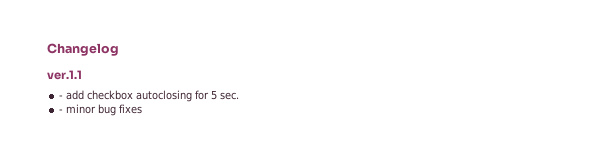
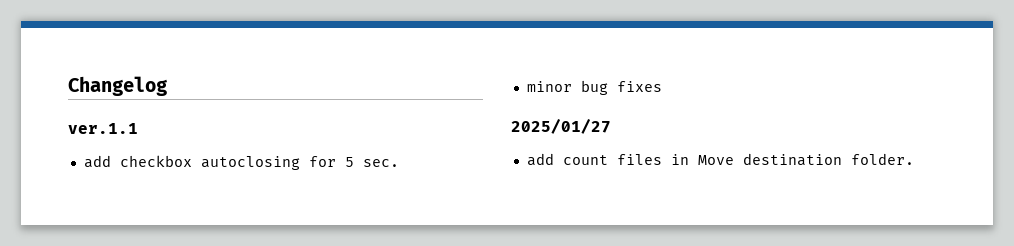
- - add checkbox autoclosing for 5 sec.
+ add checkbox autoclosing for 5 sec.
- - minor bug fixes
+ minor bug fixes
+ 2025/01/27
+ add count files in Move destination folder.

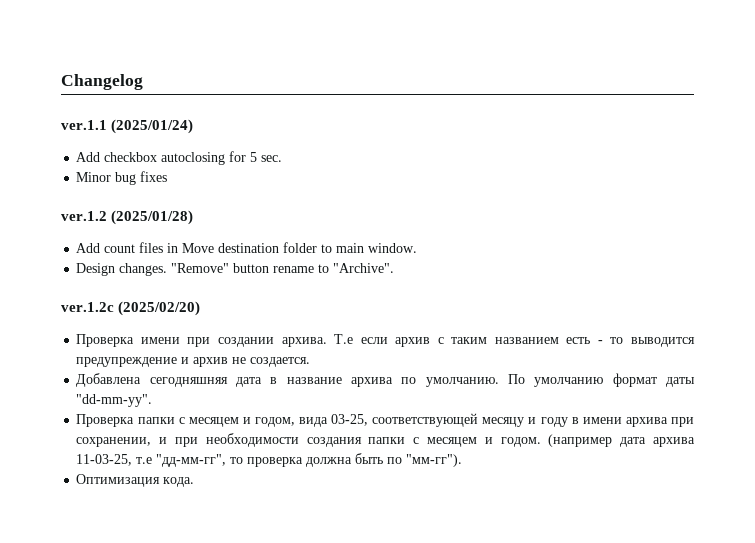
- ver.1.1
- add checkbox autoclosing for 5 sec.
+ ver.1.1 (2025/01/24)
+ Add checkbox autoclosing for 5 sec.
- minor bug fixes
+ Minor bug fixes
- 2025/01/27
- add count files in Move destination folder.
+ ver.1.2 (2025/01/28)
+ Add count files in Move destination folder to main window.
+ Design changes. "Remove" button rename to "Archive".
+ ver.1.2c (2025/02/20)
+ Проверка имени при создании архива. Т.е если архив с таким названием есть - то выводится предупреждение и архив не создается.
+ Добавлена сегодняшняя дата в название архива по умолчанию. По умолчанию формат даты "dd-mm-yy".
+ Проверка папки с месяцем и годом, вида 03-25, соответствующей месяцу и году в имени архива при сохранении, и при необходимости создания папки с месяцем и годом. (например дата архива 11-03-25, т.е "дд-мм-гг", то проверка должна быть по "мм-гг").
+ Оптимизация кода.

